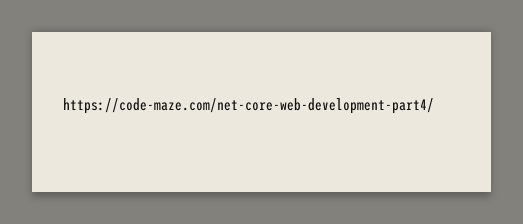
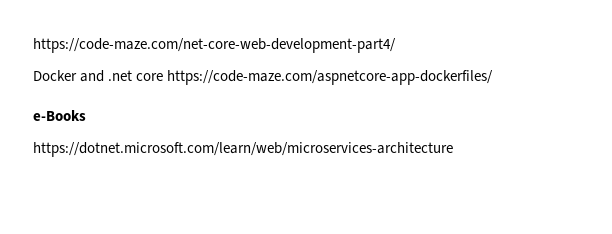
+ Docker and .net core https://code-maze.com/aspnetcore-app-dockerfiles/
+ e-Books
+ https://dotnet.microsoft.com/learn/web/microservices-architecture

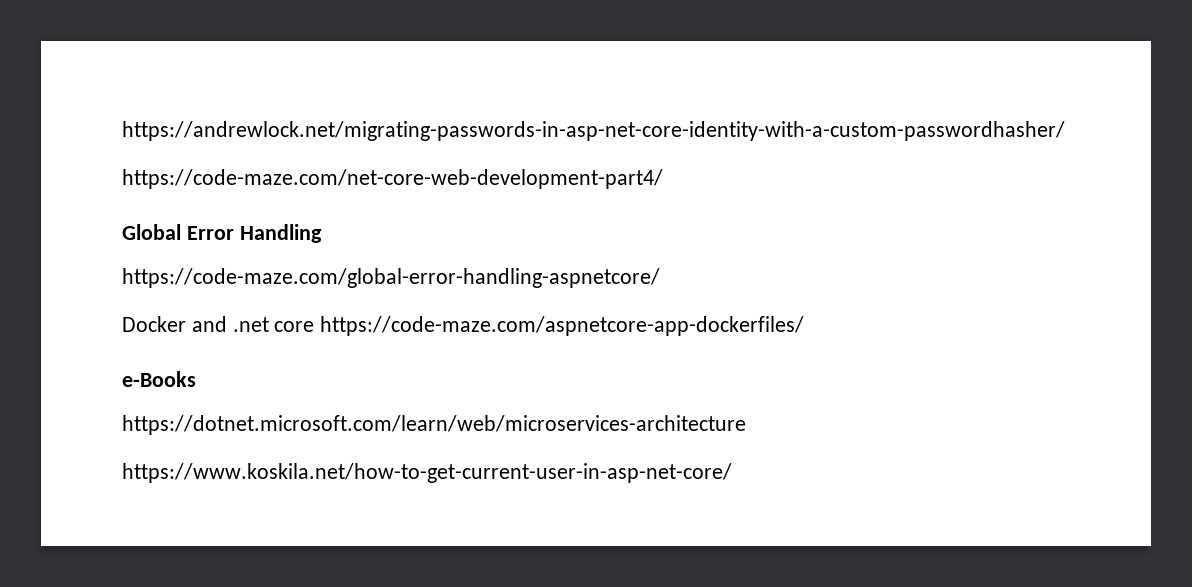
+ https://andrewlock.net/migrating-passwords-in-asp-net-core-identity-with-a-custom-passwordhasher/
+ Global Error Handling
+ https://code-maze.com/global-error-handling-aspnetcore/
+ https://www.koskila.net/how-to-get-current-user-in-asp-net-core/

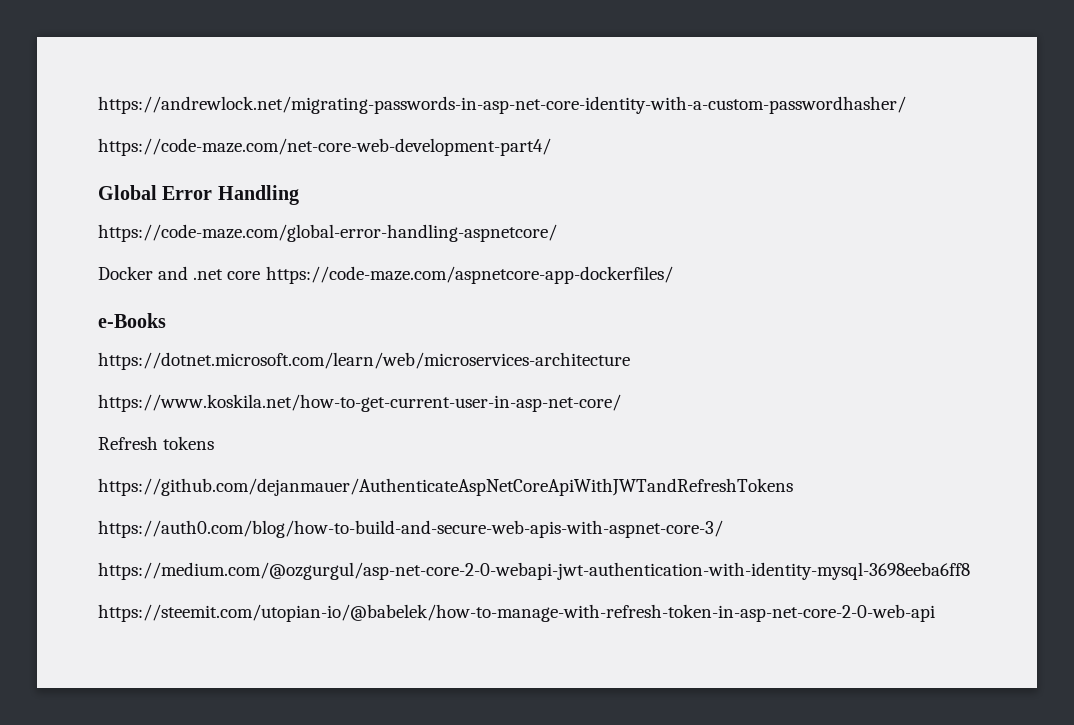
+ Refresh tokens
+ https://github.com/dejanmauer/AuthenticateAspNetCoreApiWithJWTandRefreshTokens
+ https://auth0.com/blog/how-to-build-and-secure-web-apis-with-aspnet-core-3/
+ https://medium.com/@ozgurgul/asp-net-core-2-0-webapi-jwt-authentication-with-identity-mysql-3698eeba6ff8
+ https://steemit.com/utopian-io/@babelek/how-to-manage-with-refresh-token-in-asp-net-core-2-0-web-api

